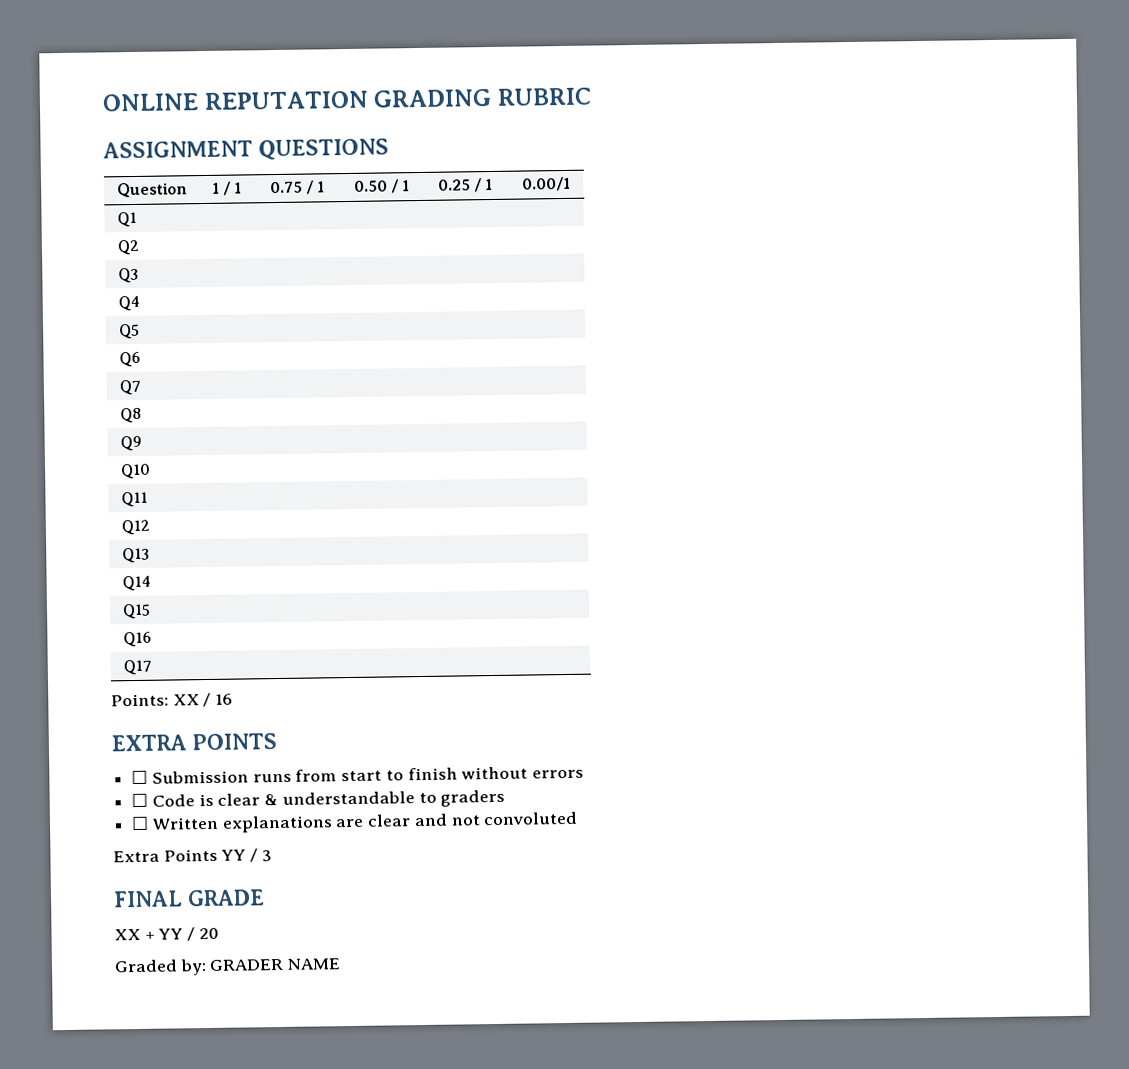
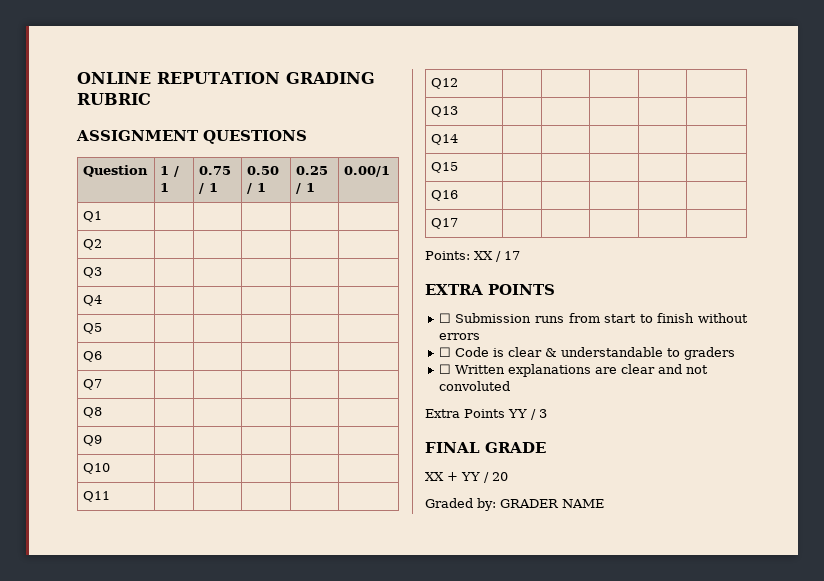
- Points: XX / 16
+ Points: XX / 17

